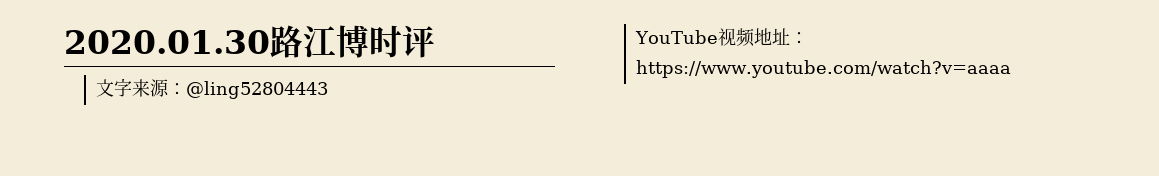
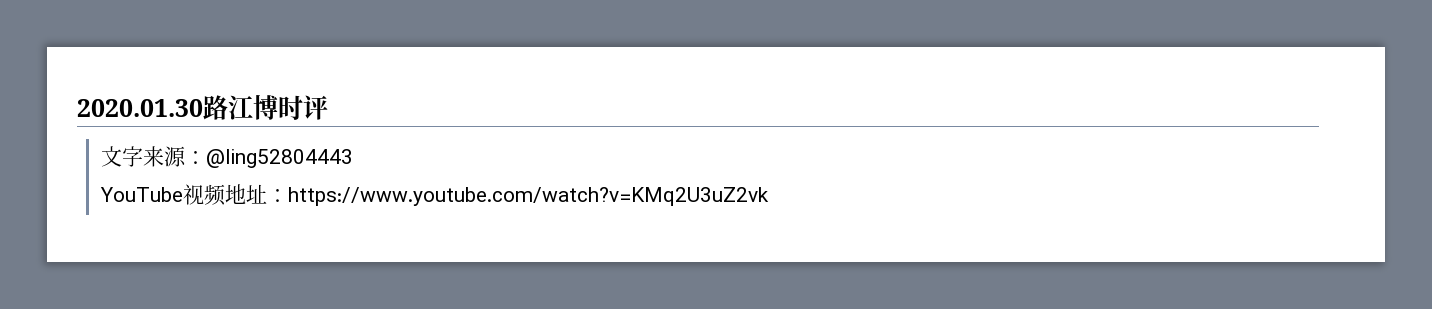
- YouTube视频地址：https://www.youtube.com/watch?v=aaaa
+ YouTube视频地址：https://www.youtube.com/watch?v=KMq2U3uZ2vk

